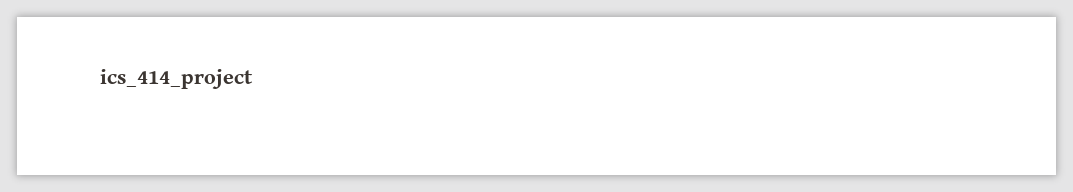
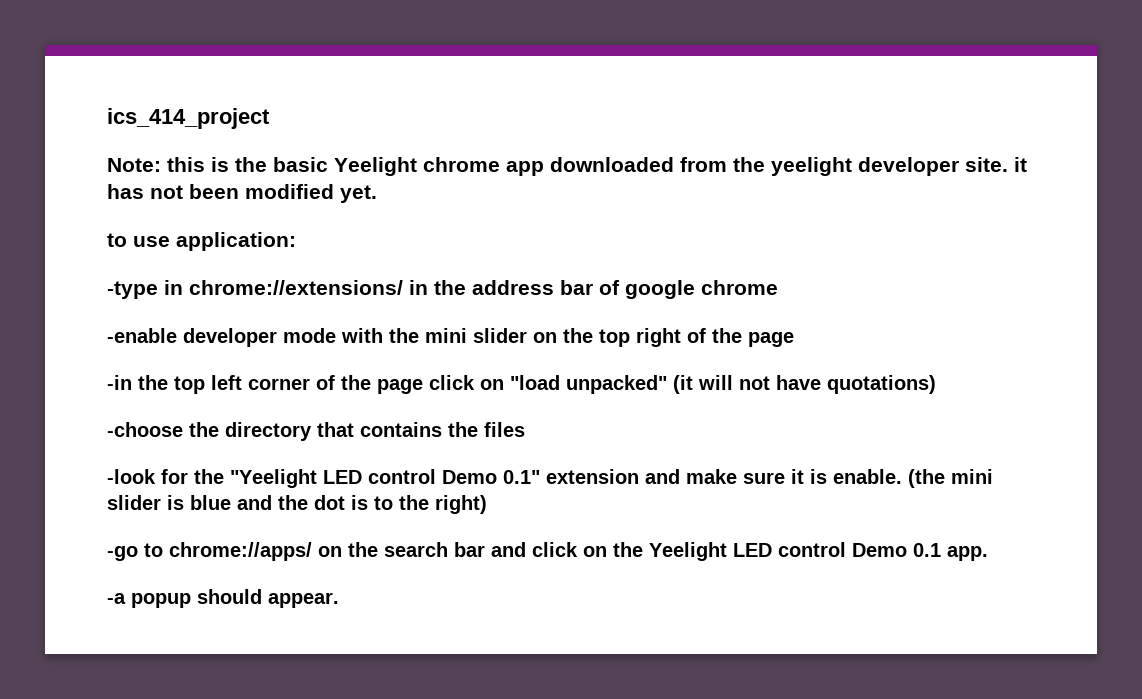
+ Note: this is the basic Yeelight chrome app downloaded from the yeelight developer site. it has not been modified yet.
+ to use application:
+ -type in chrome://extensions/ in the address bar of google chrome
+ -enable developer mode with the mini slider on the top right of the page
+ -in the top left corner of the page click on "load unpacked" (it will not have quotations)
+ -choose the directory that contains the files
+ -look for the "Yeelight LED control Demo 0.1" extension and make sure it is enable. (the mini slider is blue and the dot is to the right)
+ -go to chrome://apps/ on the search bar and click on the Yeelight LED control Demo 0.1 app.
+ -a popup should appear.

